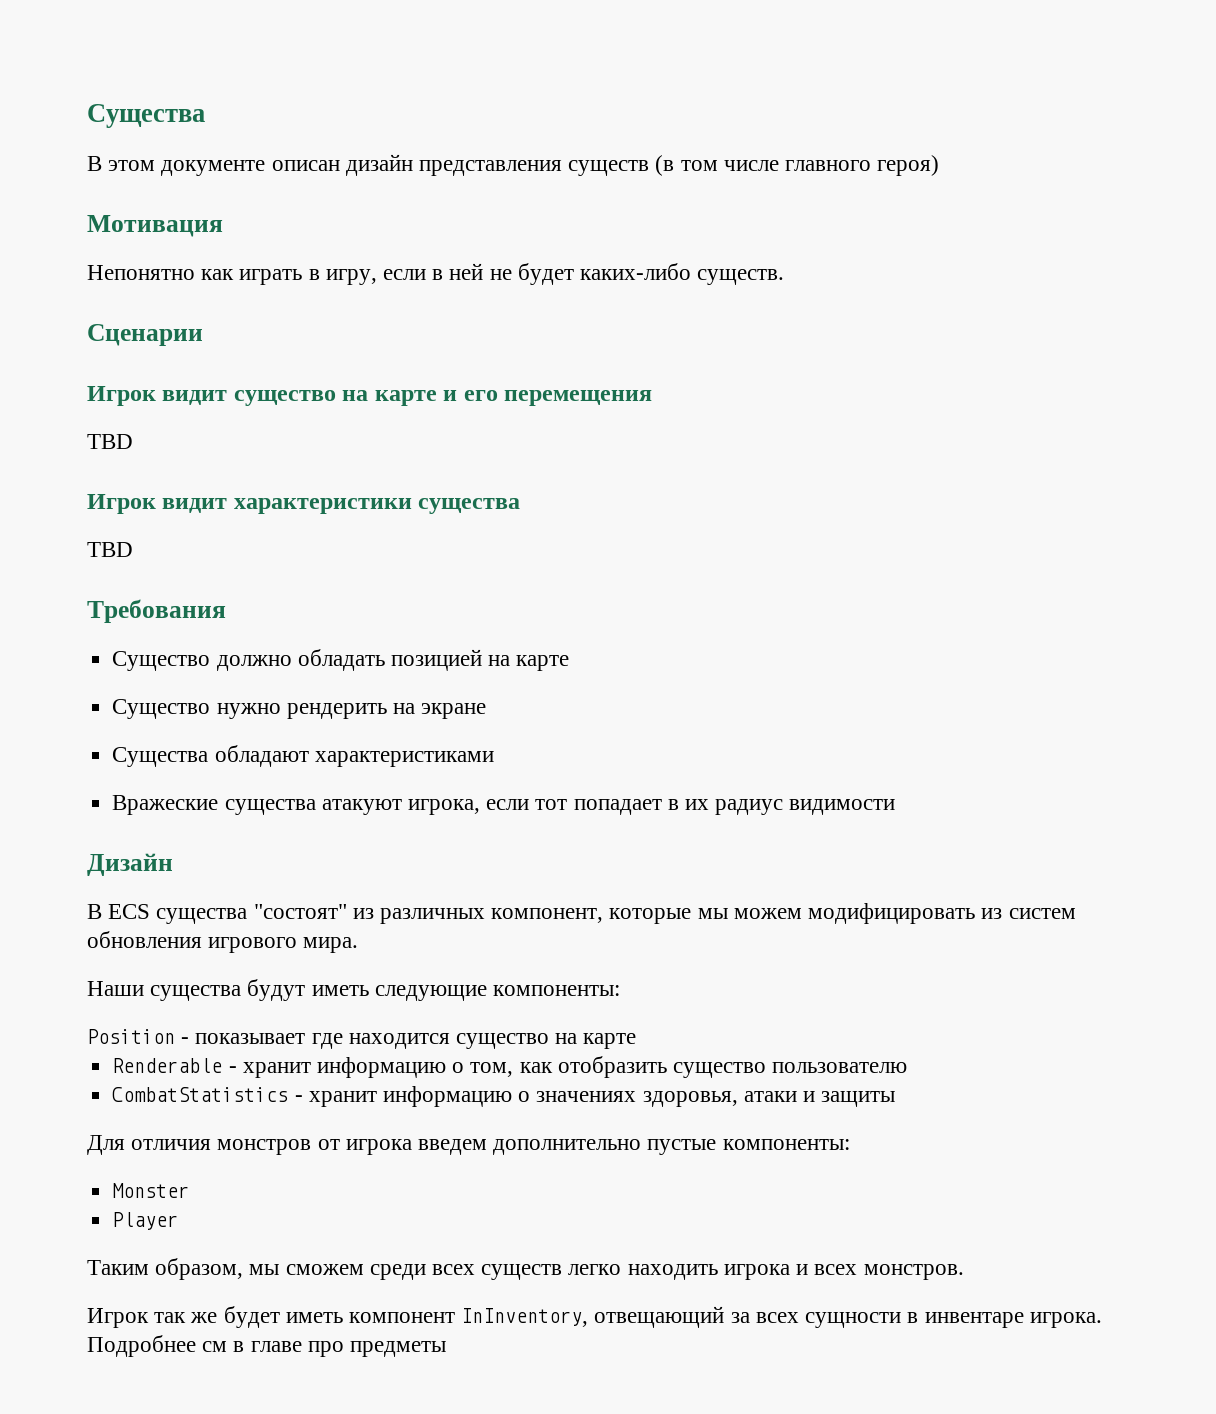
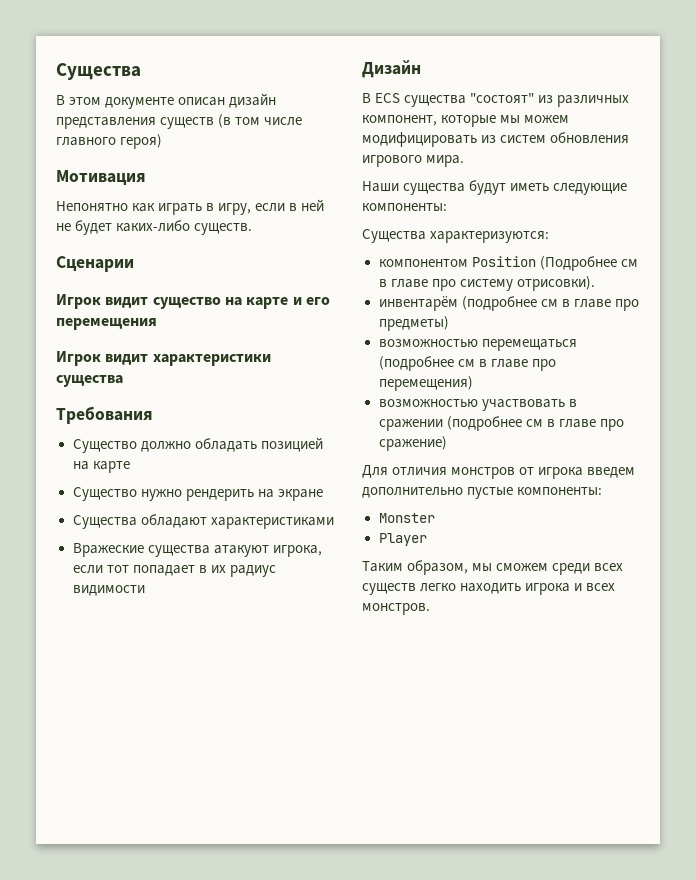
  Игрок видит существо на карте и его перемещения
- TBD
  Игрок видит характеристики существа
- TBD
- Position - показывает где находится существо на карте
- Renderable - хранит информацию о том, как отобразить существо пользователю
- CombatStatistics - хранит информацию о значениях здоровья, атаки и защиты
+ Существа характеризуются:
+ компонентом Position (Подробнее см в главе про систему отрисовки).
+ инвентарём (подробнее см в главе про предметы)
+ возможностью перемещаться (подробнее см в главе про перемещения)
+ возможностью участвовать в сражении (подробнее см в главе про сражение)
- Игрок так же будет иметь компонент InInventory, отвещающий за всех сущности в инвентаре игрока. Подробнее см в главе про предметы

